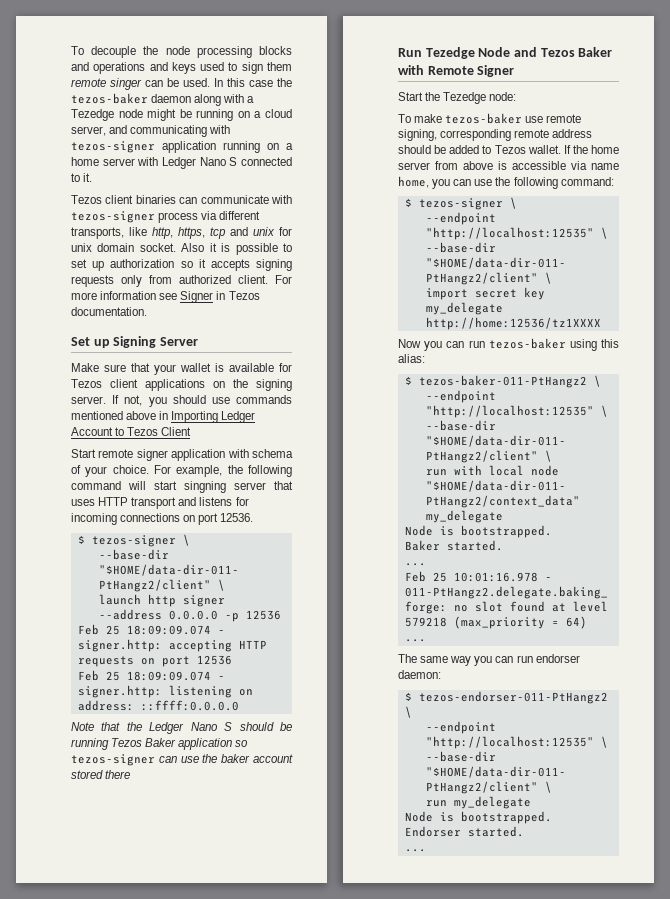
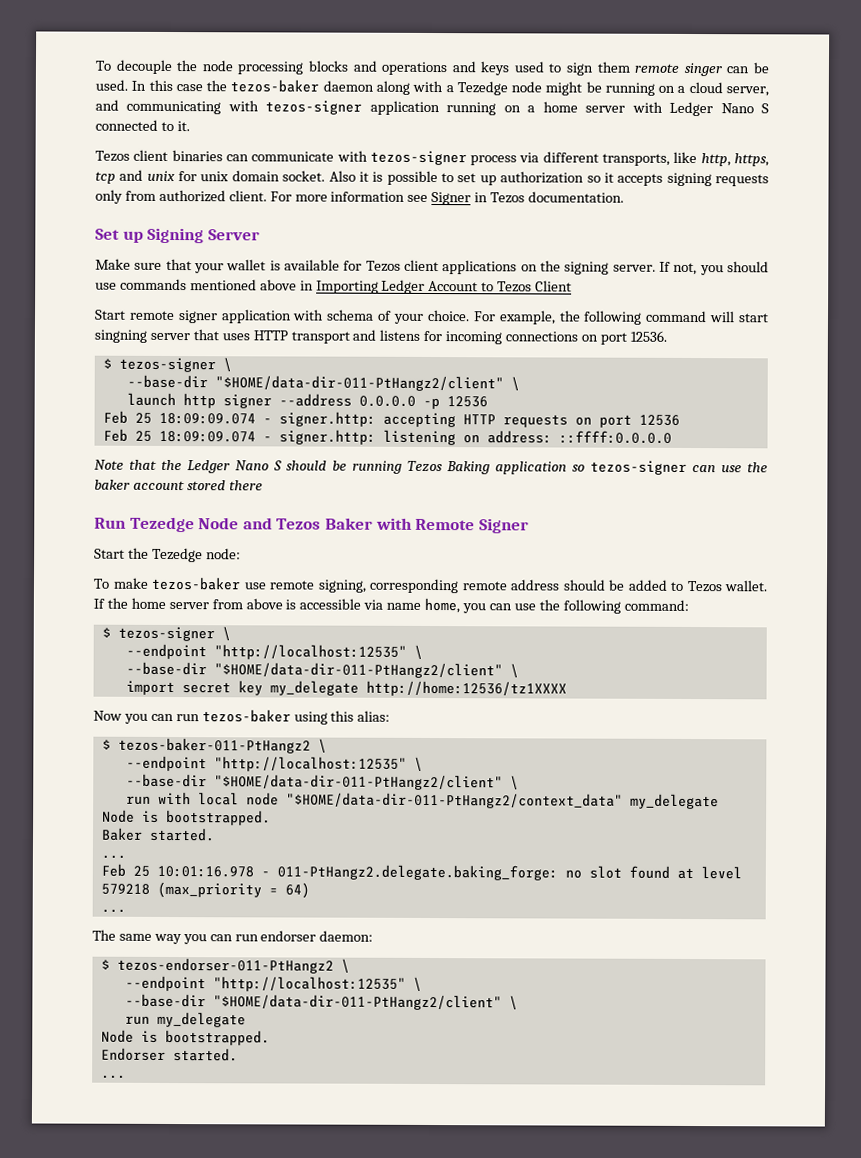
- Note that the Ledger Nano S should be running Tezos Baker application so tezos-signer can use the baker account stored there
+ Note that the Ledger Nano S should be running Tezos Baking application so tezos-signer can use the baker account stored there

